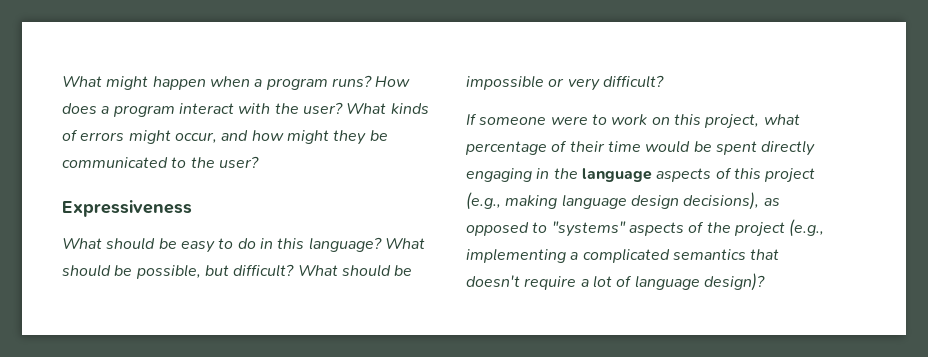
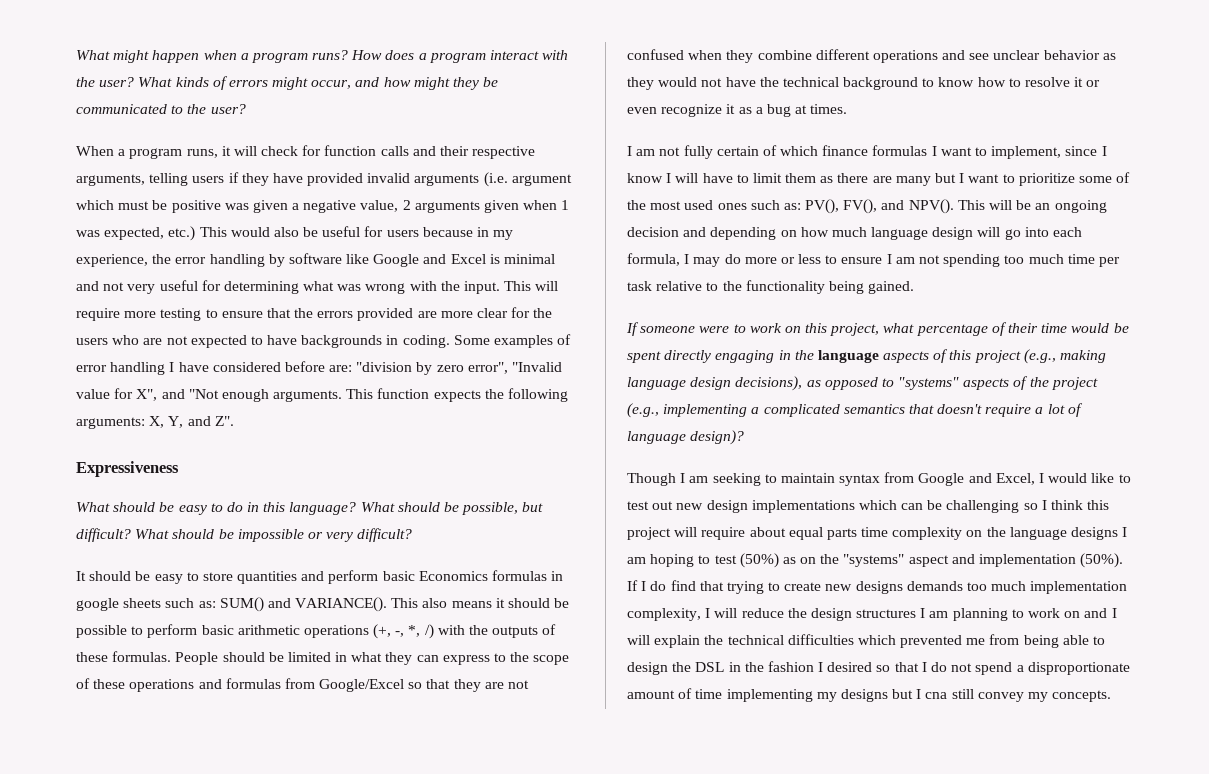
+ When a program runs, it will check for function calls and their respective arguments, telling users if they have provided invalid arguments (i.e. argument which must be positive was given a negative value, 2 arguments given when 1 was expected, etc.) This would also be useful for users because in my experience, the error handling by software like Google and Excel is minimal and not very useful for determining what was wrong with the input. This will require more testing to ensure that the errors provided are more clear for the users who are not expected to have backgrounds in coding. Some examples of error handling I have considered before are: "division by zero error", "Invalid value for X", and "Not enough arguments. This function expects the following arguments: X, Y, and Z".
+ It should be easy to store quantities and perform basic Economics formulas in google sheets such as: SUM() and VARIANCE(). This also means it should be possible to perform basic arithmetic operations (+, -, *, /) with the outputs of these formulas. People should be limited in what they can express to the scope of these operations and formulas from Google/Excel so that they are not confused when they combine different operations and see unclear behavior as they would not have the technical background to know how to resolve it or even recognize it as a bug at times.
+ I am not fully certain of which finance formulas I want to implement, since I know I will have to limit them as there are many but I want to prioritize some of the most used ones such as: PV(), FV(), and NPV(). This will be an ongoing decision and depending on how much language design will go into each formula, I may do more or less to ensure I am not spending too much time per task relative to the functionality being gained.
+ Though I am seeking to maintain syntax from Google and Excel, I would like to test out new design implementations which can be challenging so I think this project will require about equal parts time complexity on the language designs I am hoping to test (50%) as on the "systems" aspect and implementation (50%). If I do find that trying to create new designs demands too much implementation complexity, I will reduce the design structures I am planning to work on and I will explain the technical difficulties which prevented me from being able to design the DSL in the fashion I desired so that I do not spend a disproportionate amount of time implementing my designs but I cna still convey my concepts.

